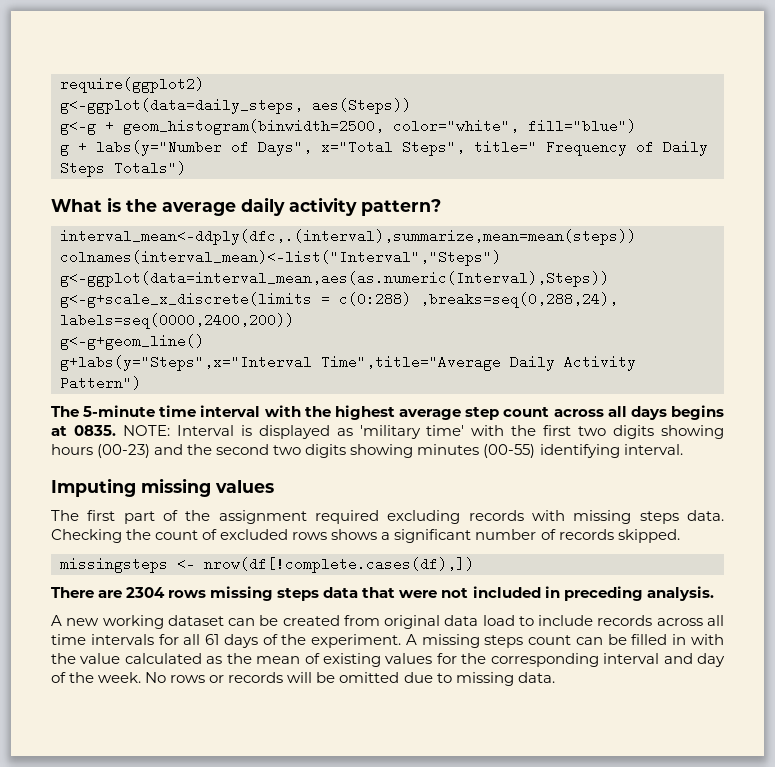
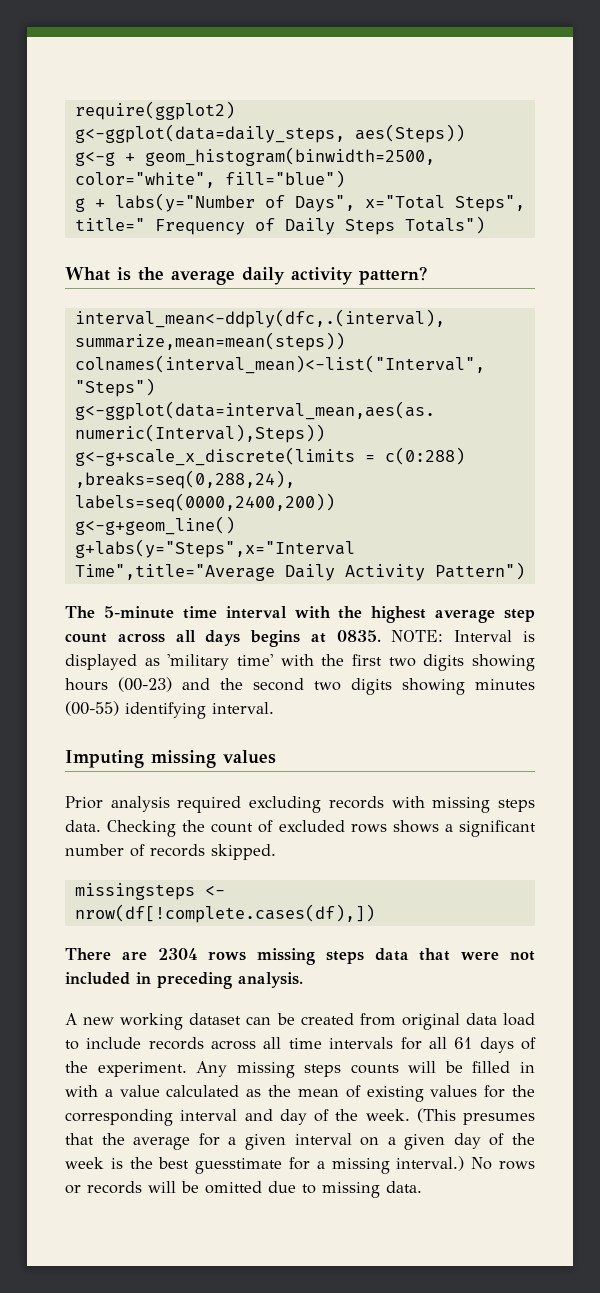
- The first part of the assignment required excluding records with missing steps data.
+ Prior analysis required excluding records with missing steps data.
- A missing steps count can be filled in with the value calculated as the mean of existing values for the corresponding interval and day of the week.
+ Any missing steps counts will be filled in with a value calculated as the mean of existing values for the corresponding interval and day of the week.
+ (This presumes that the average for a given interval on a given day of the week is the best guesstimate for a missing interval.)

